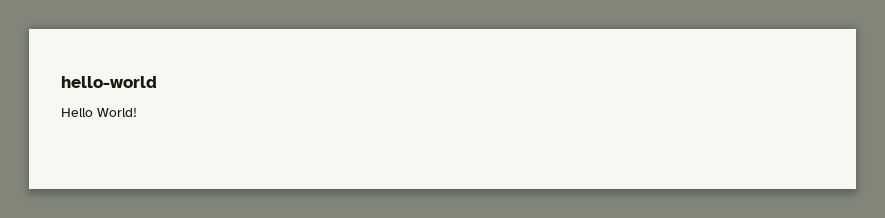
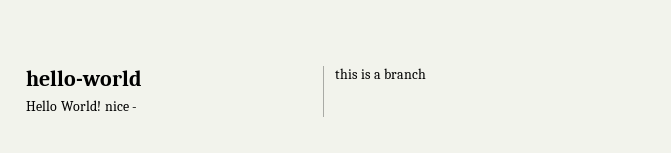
- Hello World!
+ Hello World! nice -
+ this is a branch

